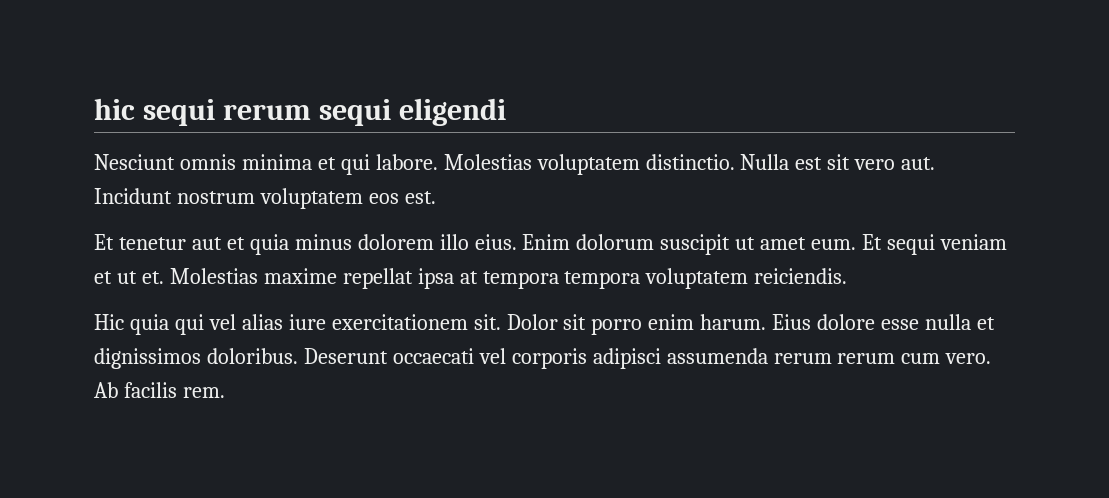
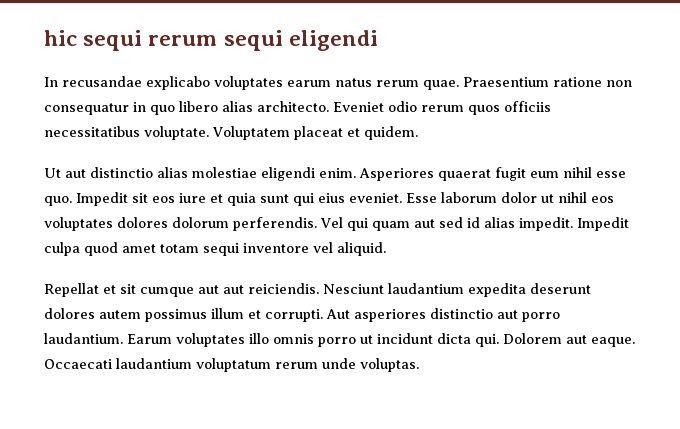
- Nesciunt omnis minima et qui labore. Molestias voluptatem distinctio. Nulla est sit vero aut. Incidunt nostrum voluptatem eos est.
- Et tenetur aut et quia minus dolorem illo eius. Enim dolorum suscipit ut amet eum. Et sequi veniam et ut et. Molestias maxime repellat ipsa at tempora tempora voluptatem reiciendis.
- Hic quia qui vel alias iure exercitationem sit. Dolor sit porro enim harum. Eius dolore esse nulla et dignissimos doloribus. Deserunt occaecati vel corporis adipisci assumenda rerum rerum cum vero. Ab facilis rem.
+ In recusandae explicabo voluptates earum natus rerum quae. Praesentium ratione non consequatur in quo libero alias architecto. Eveniet odio rerum quos officiis necessitatibus voluptate. Voluptatem placeat et quidem.
+ Ut aut distinctio alias molestiae eligendi enim. Asperiores quaerat fugit eum nihil esse quo. Impedit sit eos iure et quia sunt qui eius eveniet. Esse laborum dolor ut nihil eos voluptates dolores dolorum perferendis. Vel qui quam aut sed id alias impedit. Impedit culpa quod amet totam sequi inventore vel aliquid.
+ Repellat et sit cumque aut aut reiciendis. Nesciunt laudantium expedita deserunt dolores autem possimus illum et corrupti. Aut asperiores distinctio aut porro laudantium. Earum voluptates illo omnis porro ut incidunt dicta qui. Dolorem aut eaque. Occaecati laudantium voluptatum rerum unde voluptas.

